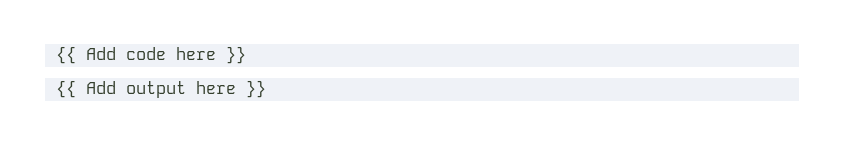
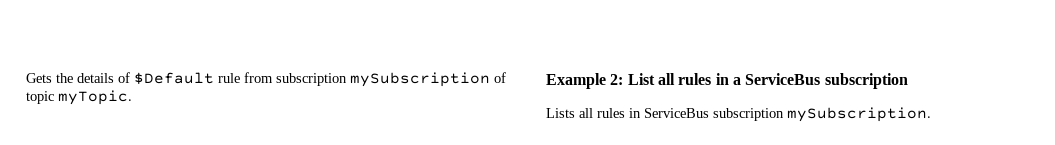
- {{ Add code here }}
- {{ Add output here }}
+ Gets the details of $Default rule from subscription mySubscription of topic myTopic.
+ Example 2: List all rules in a ServiceBus subscription
+ Lists all rules in ServiceBus subscription mySubscription.

